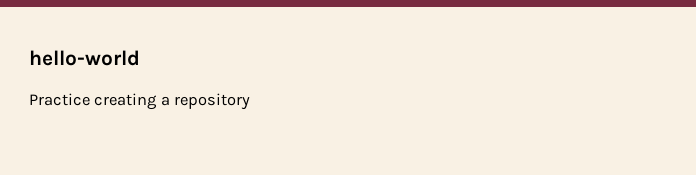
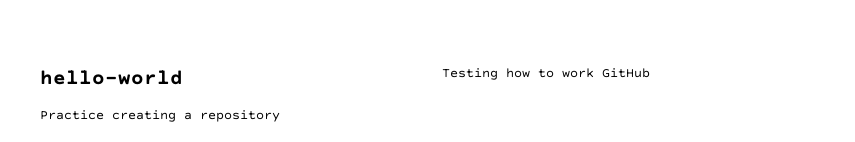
+ Testing how to work GitHub

